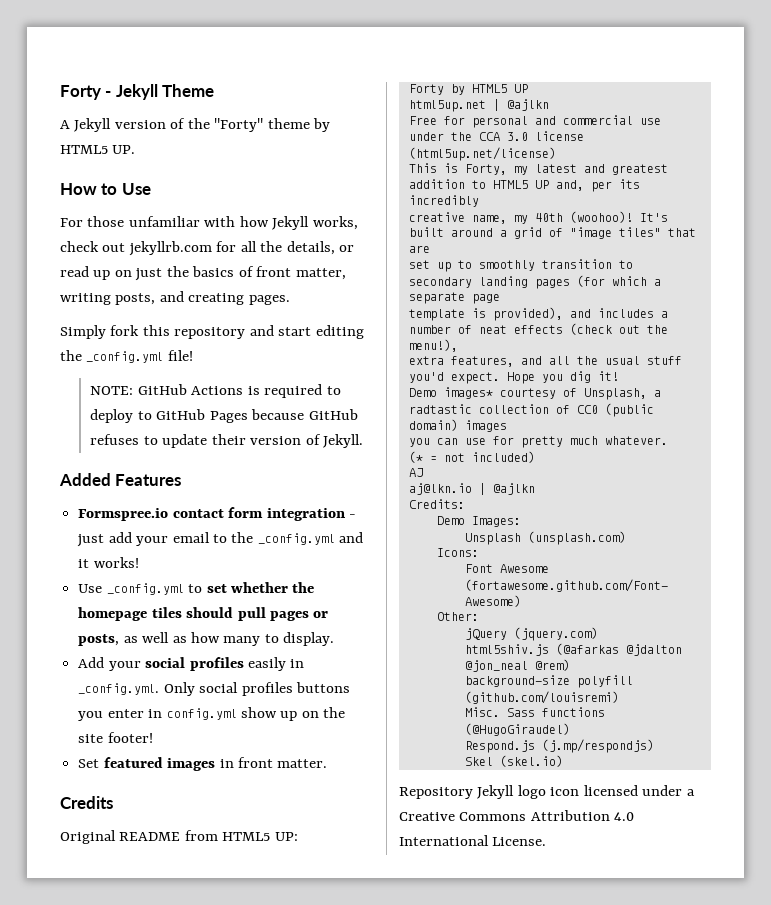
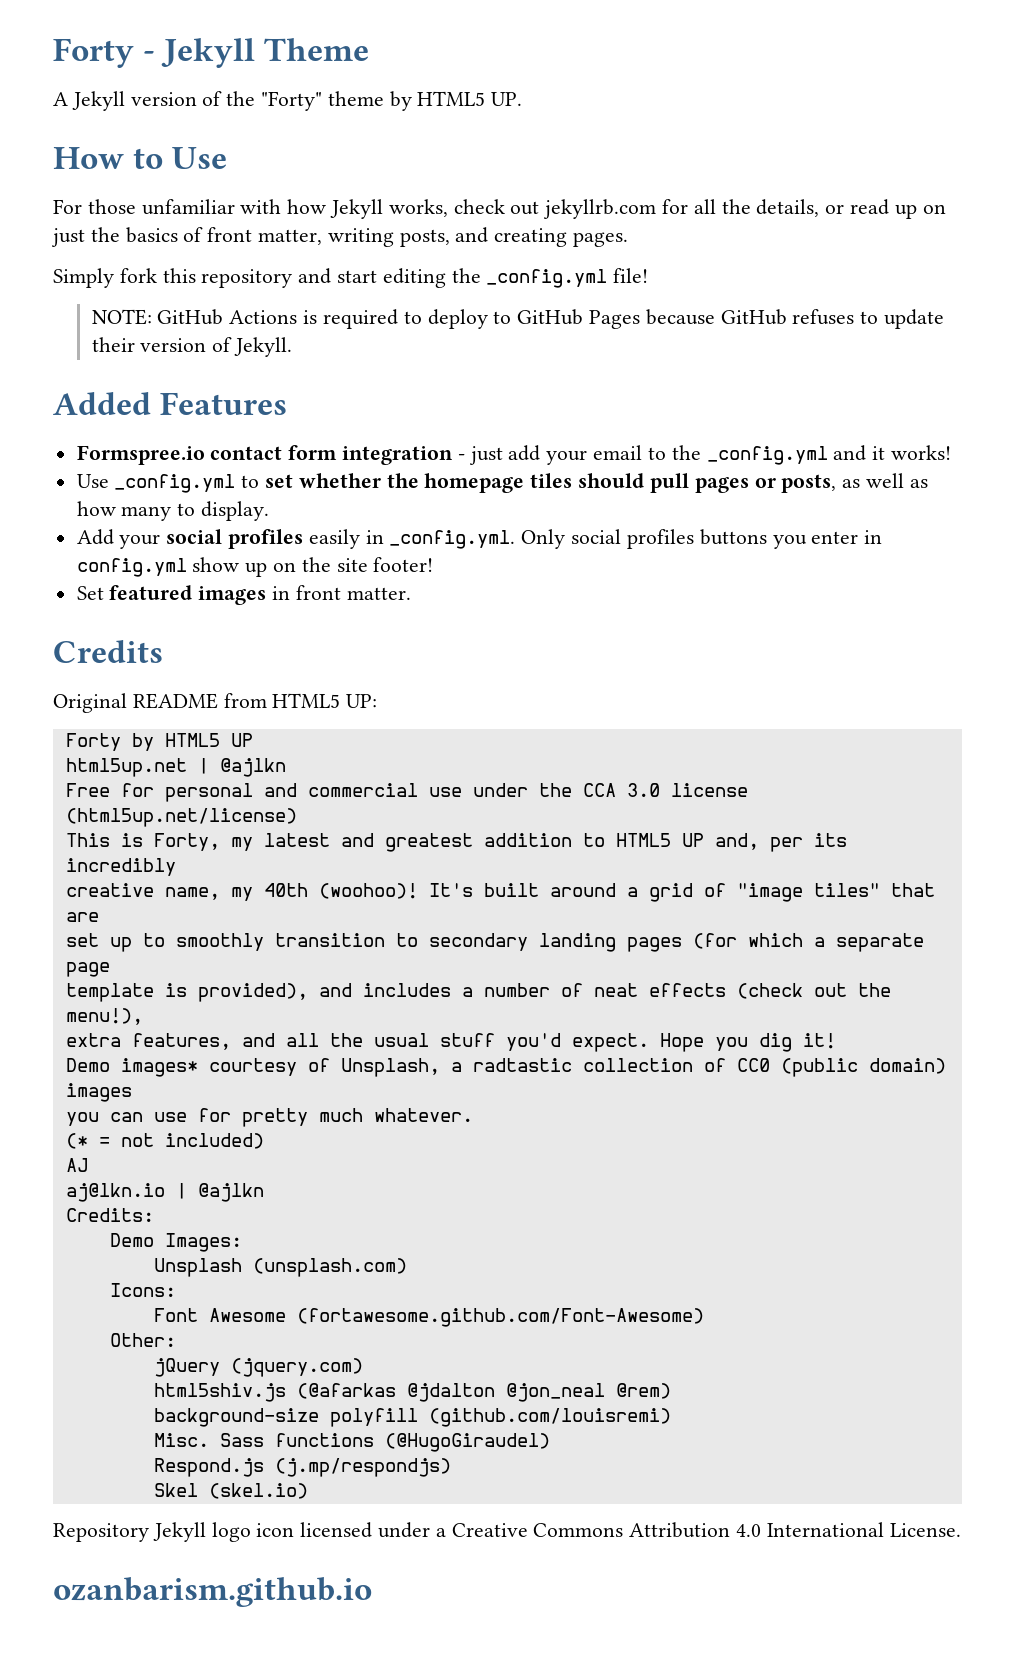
+ ozanbarism.github.io

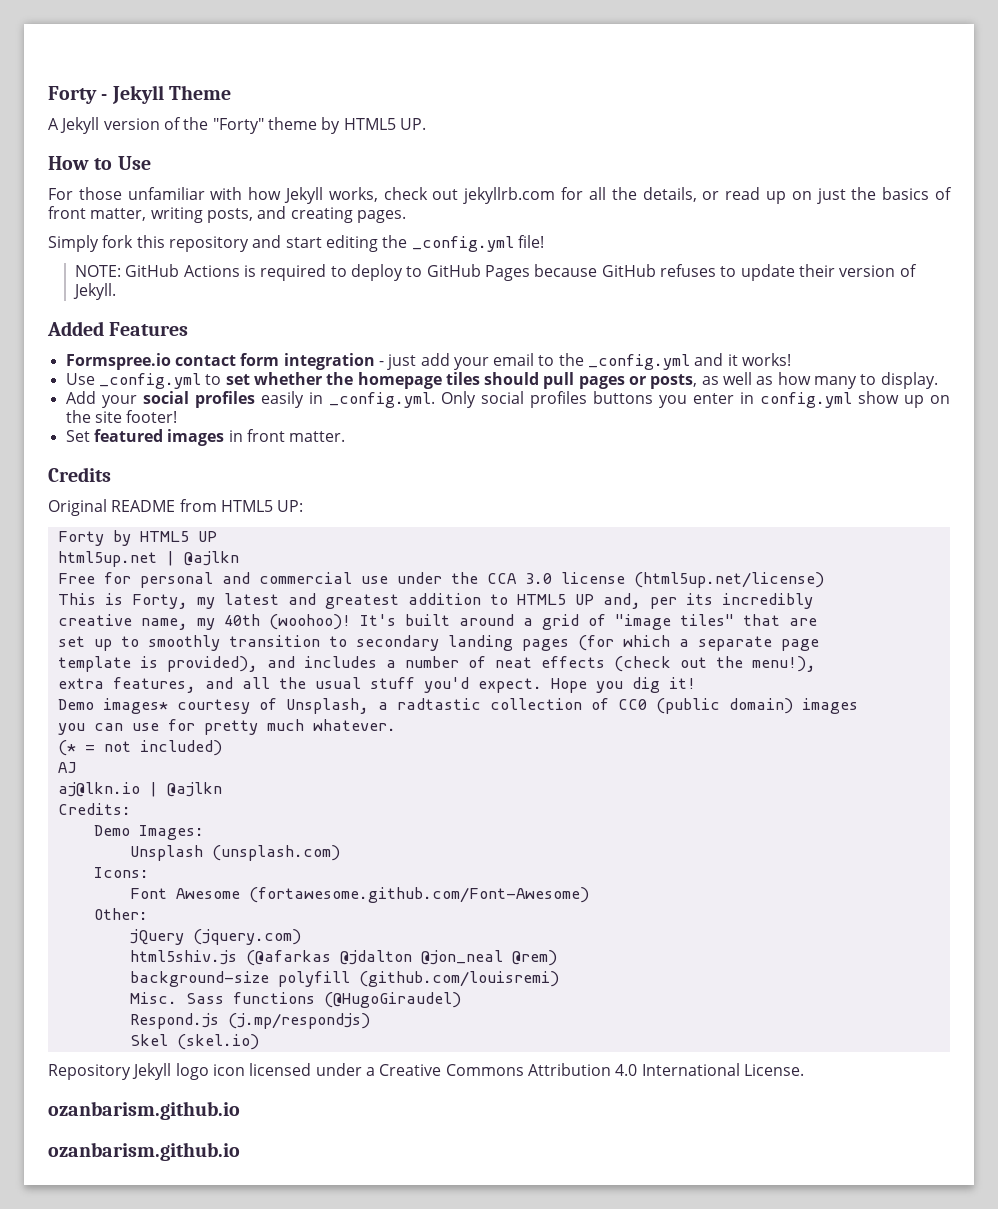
  Repository Jekyll logo icon licensed under a Creative Commons Attribution 4.0 International License.
+ ozanbarism.github.io

